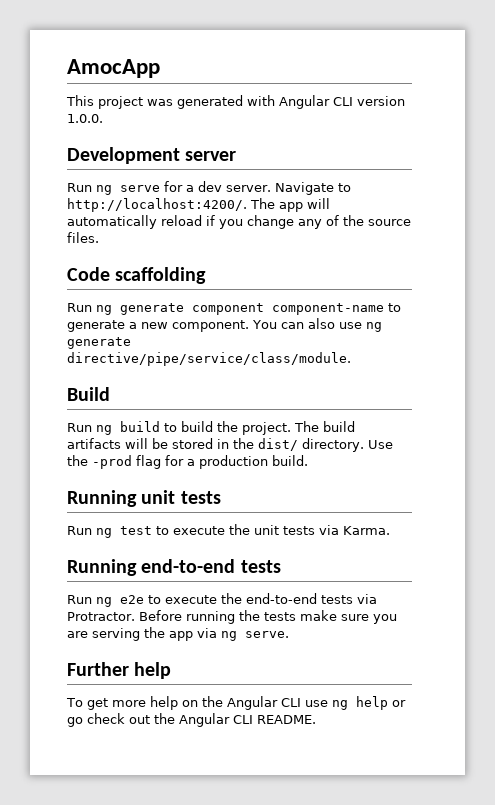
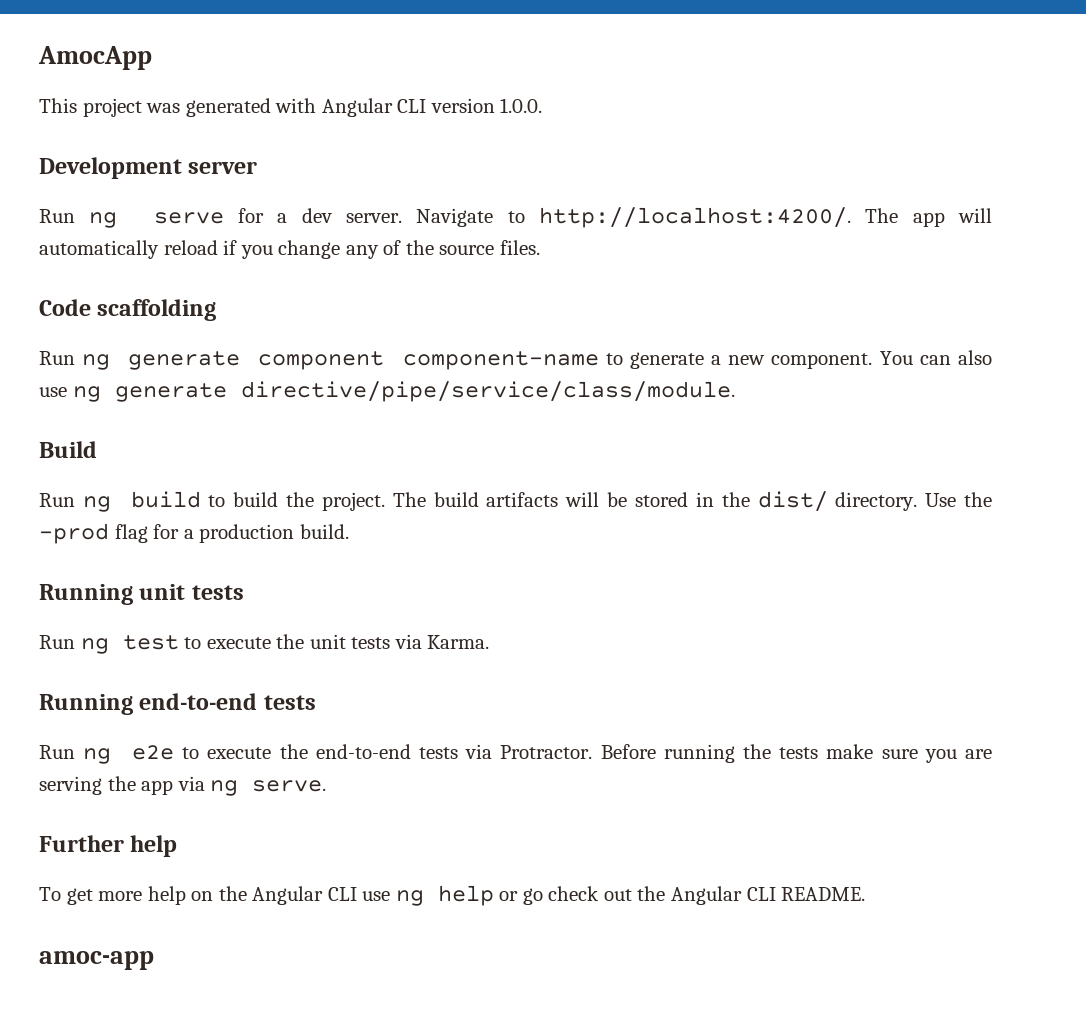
+ amoc-app

